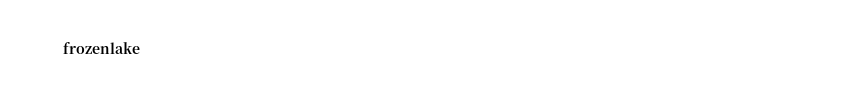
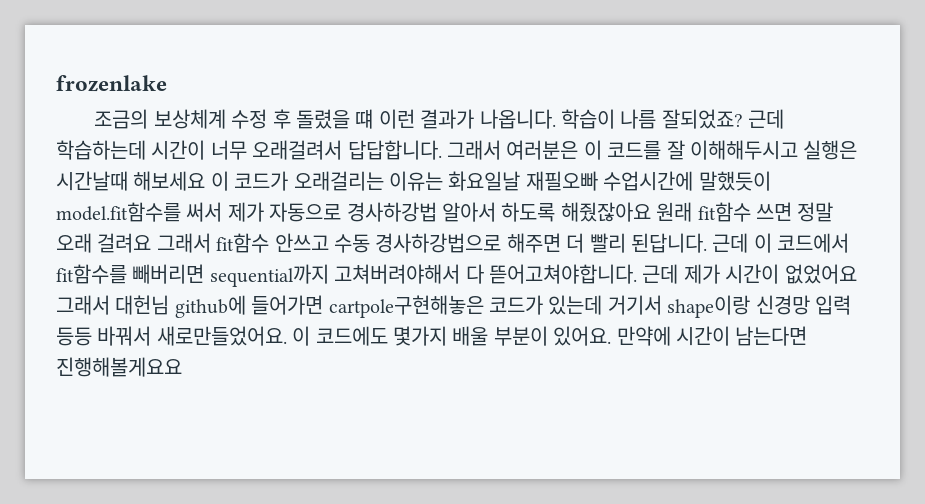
+ 조금의 보상체계 수정 후 돌렸을 떄 이런 결과가 나옵니다. 학습이 나름 잘되었죠? 근데 학습하는데 시간이 너무 오래걸려서 답답합니다. 그래서 여러분은 이 코드를 잘 이해해두시고 실행은 시간날때 해보세요 이 코드가 오래걸리는 이유는 화요일날 재필오빠 수업시간에 말했듯이 model.fit함수를 써서 제가 자동으로 경사하강법 알아서 하도록 해줬잖아요 원래 fit함수 쓰면 정말 오래 걸려요 그래서 fit함수 안쓰고 수동 경사하강법으로 해주면 더 빨리 된답니다. 근데 이 코드에서 fit함수를 빼버리면 sequential까지 고쳐버려야해서 다 뜯어고쳐야합니다. 근데 제가 시간이 없었어요 그래서 대헌님 github에 들어가면 cartpole구현해놓은 코드가 있는데 거기서 shape이랑 신경망 입력 등등 바꿔서 새로만들었어요. 이 코드에도 몇가지 배울 부분이 있어요. 만약에 시간이 남는다면 진행해볼게요요

